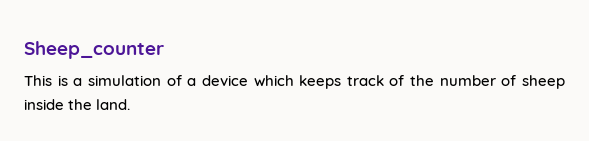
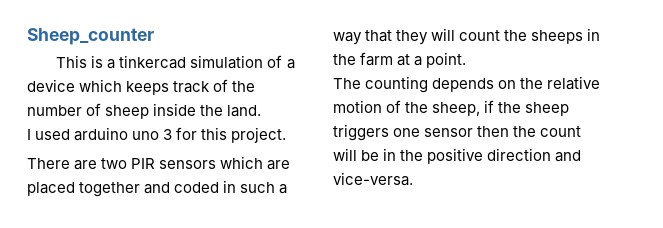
- This is a simulation of a device which keeps track of the number of sheep inside the land.
+ This is a tinkercad simulation of a device which keeps track of the number of sheep inside the land.
+ I used arduino uno 3 for this project.
+ There are two PIR sensors which are placed together and coded in such a way that they will count the sheeps in the farm at a point.
+ The counting depends on the relative motion of the sheep, if the sheep triggers one sensor then the count will be in the positive direction and vice-versa.

